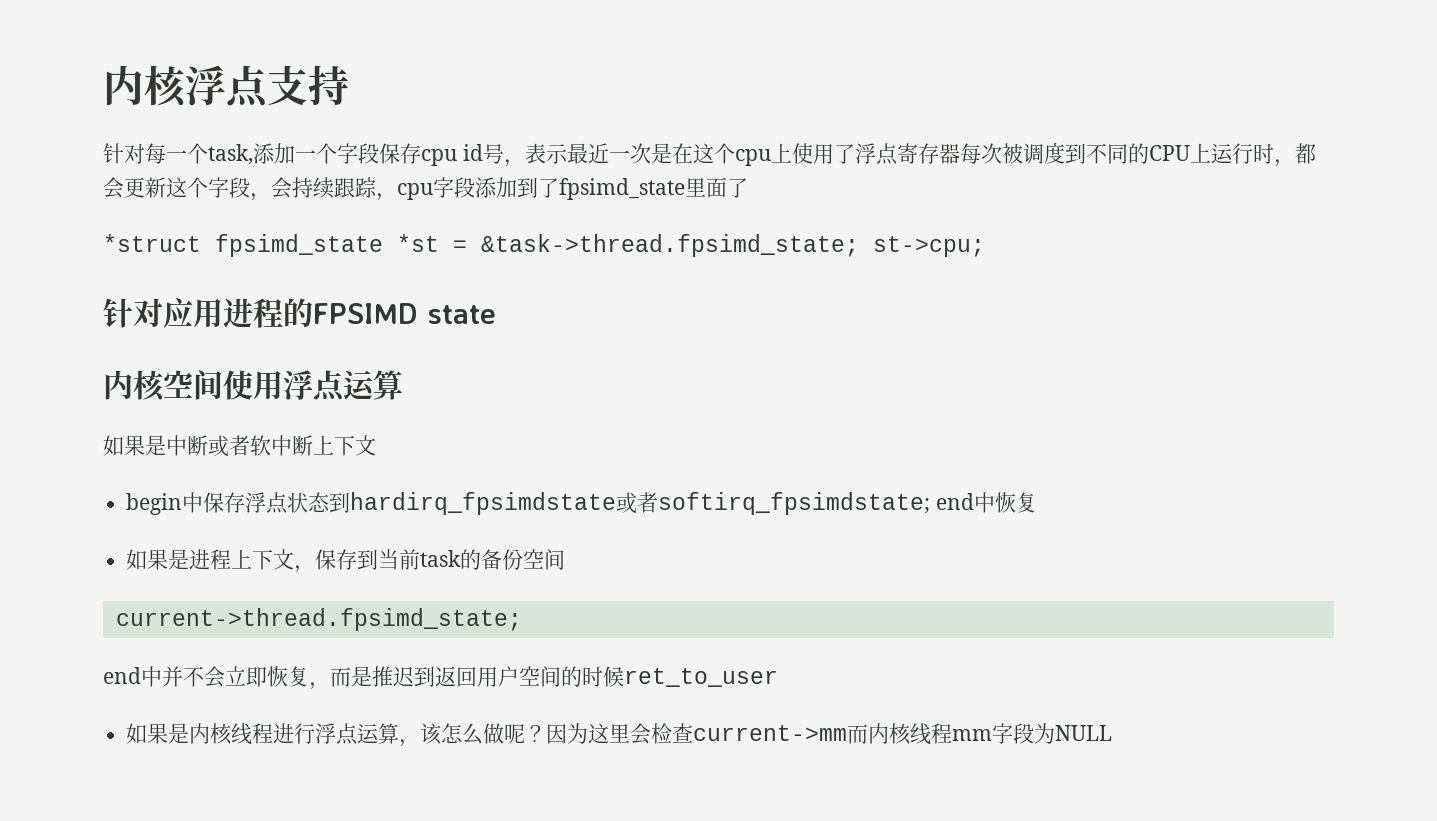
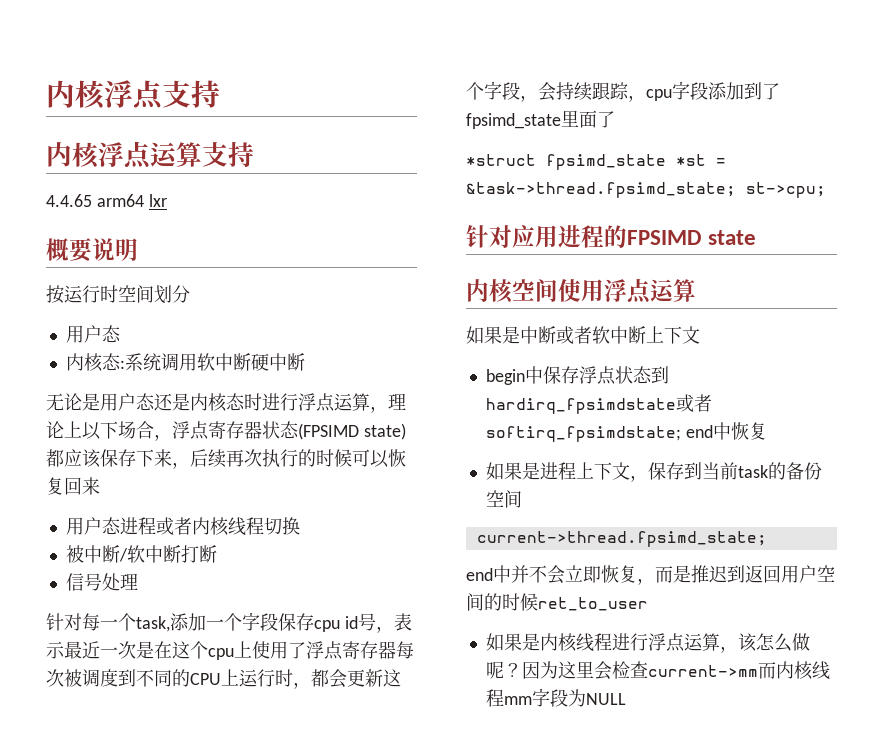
+ 内核浮点运算支持
+ 4.4.65 arm64 lxr
+ 概要说明
+ 按运行时空间划分
+ 用户态
+ 内核态:系统调用软中断硬中断
+ 无论是用户态还是内核态时进行浮点运算，理论上以下场合，浮点寄存器状态(FPSIMD state)都应该保存下来，后续再次执行的时候可以恢复回来
+ 用户态进程或者内核线程切换
+ 被中断/软中断打断
+ 信号处理

